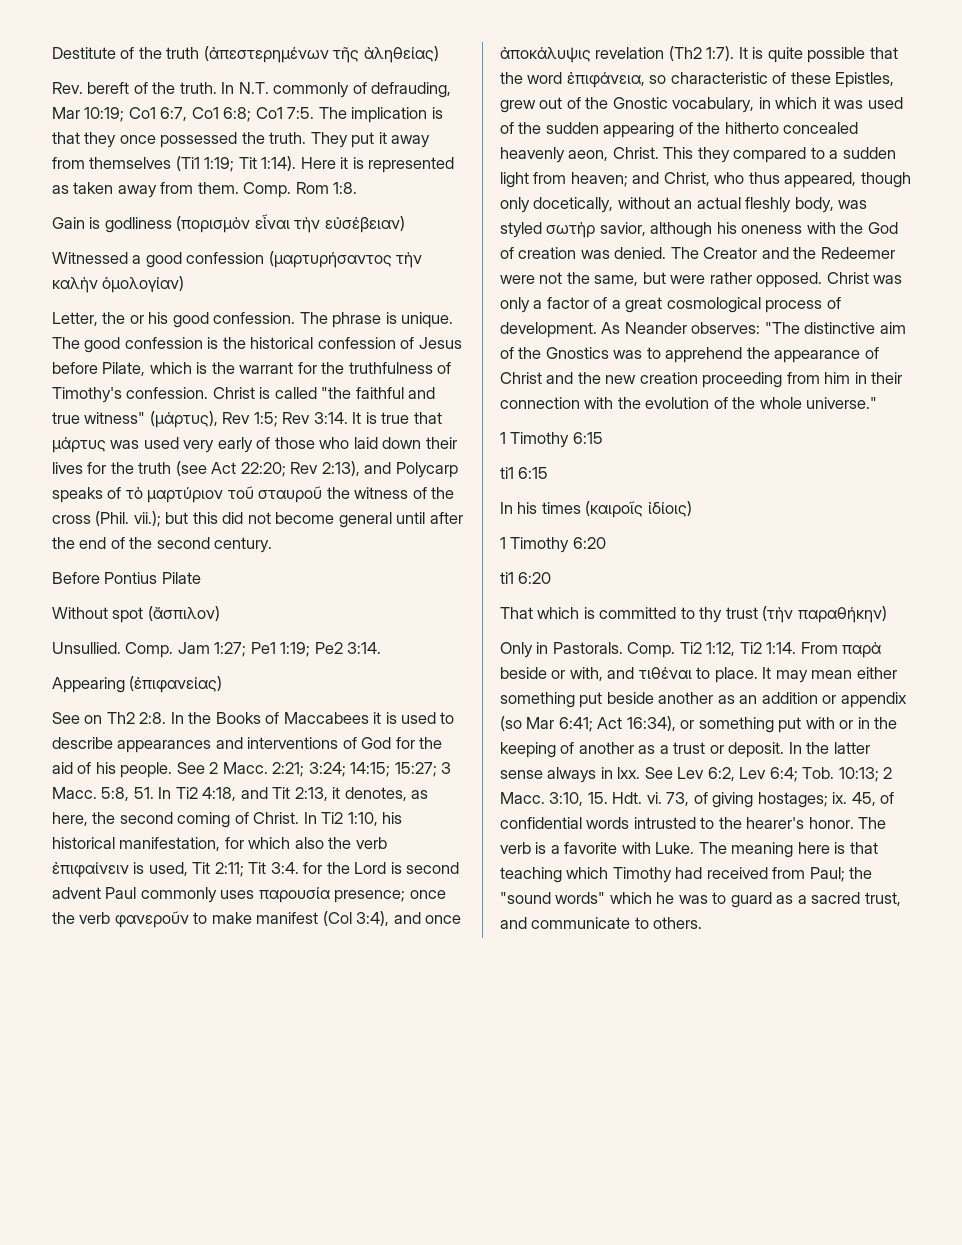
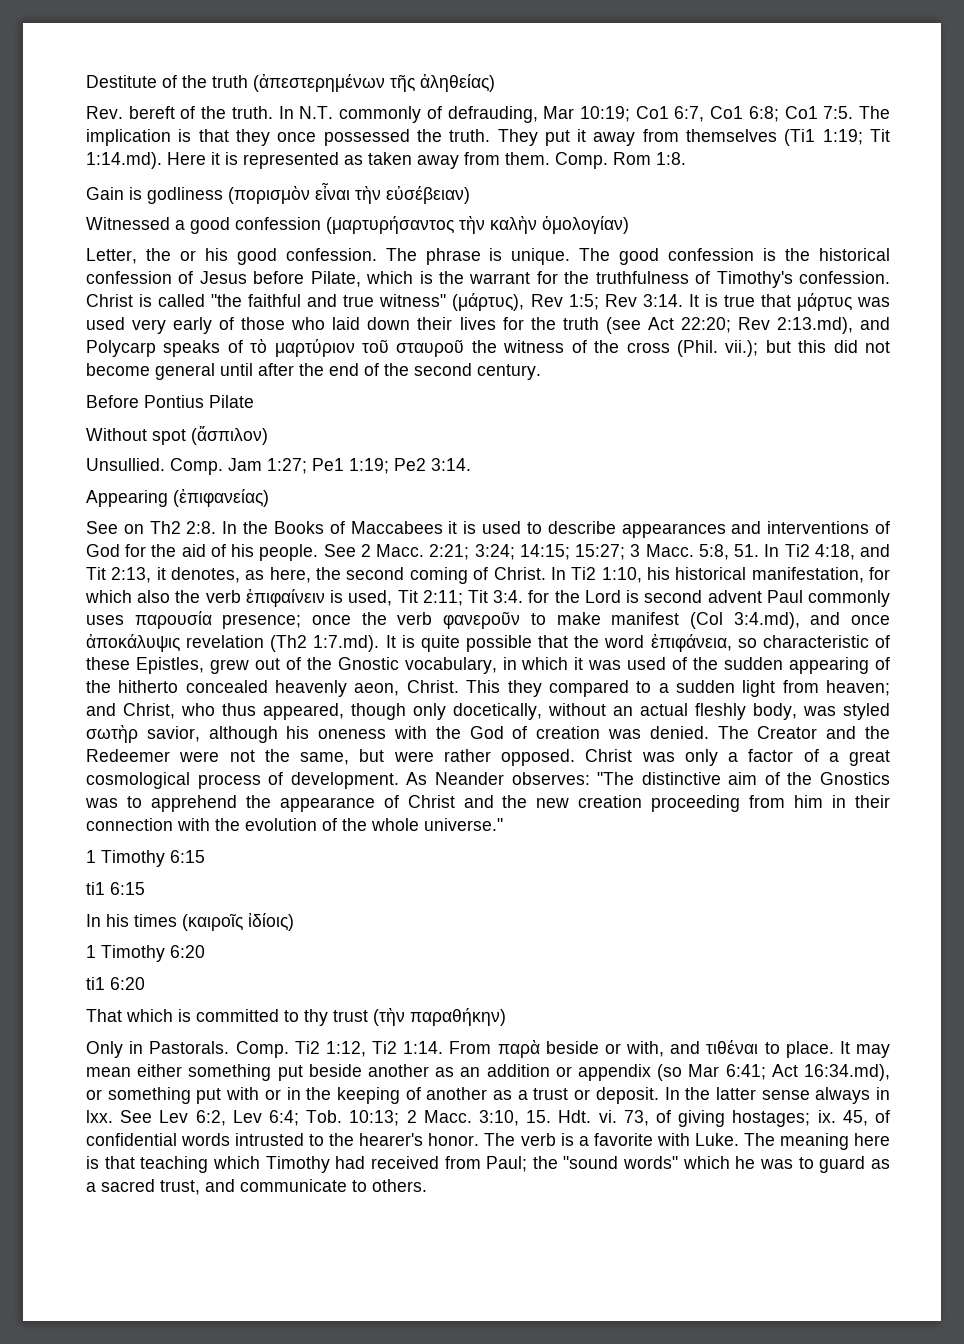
- They put it away from themselves (Ti1 1:19; Tit 1:14). Here it is represented as taken away from them.
+ They put it away from themselves (Ti1 1:19; Tit 1:14.md). Here it is represented as taken away from them.
- It is true that μάρτυς was used very early of those who laid down their lives for the truth (see Act 22:20; Rev 2:13), and Polycarp speaks of τὸ μαρτύριον τοῦ σταυροῦ the witness of the cross (Phil. vii.); but this did not become general until after the end of the second century.
+ It is true that μάρτυς was used very early of those who laid down their lives for the truth (see Act 22:20; Rev 2:13.md), and Polycarp speaks of τὸ μαρτύριον τοῦ σταυροῦ the witness of the cross (Phil. vii.); but this did not become general until after the end of the second century.
- once the verb φανεροῦν to make manifest (Col 3:4), and once ἀποκάλυψις revelation (Th2 1:7). It is quite possible that the word ἐπιφάνεια, so characteristic of these Epistles, grew out of the Gnostic vocabulary, in which it was used of the sudden appearing of the hitherto concealed heavenly aeon, Christ.
+ once the verb φανεροῦν to make manifest (Col 3:4.md), and once ἀποκάλυψις revelation (Th2 1:7.md). It is quite possible that the word ἐπιφάνεια, so characteristic of these Epistles, grew out of the Gnostic vocabulary, in which it was used of the sudden appearing of the hitherto concealed heavenly aeon, Christ.
- It may mean either something put beside another as an addition or appendix (so Mar 6:41; Act 16:34), or something put with or in the keeping of another as a trust or deposit.
+ It may mean either something put beside another as an addition or appendix (so Mar 6:41; Act 16:34.md), or something put with or in the keeping of another as a trust or deposit.

